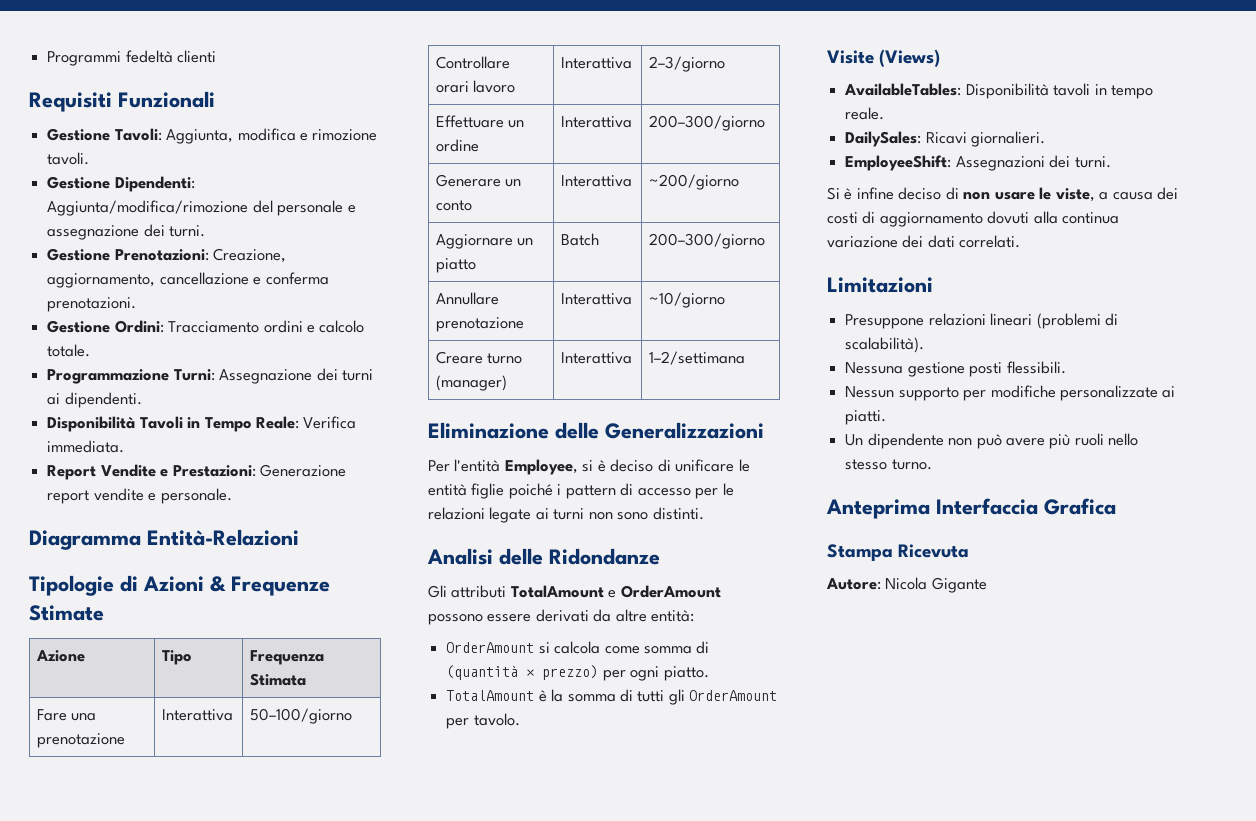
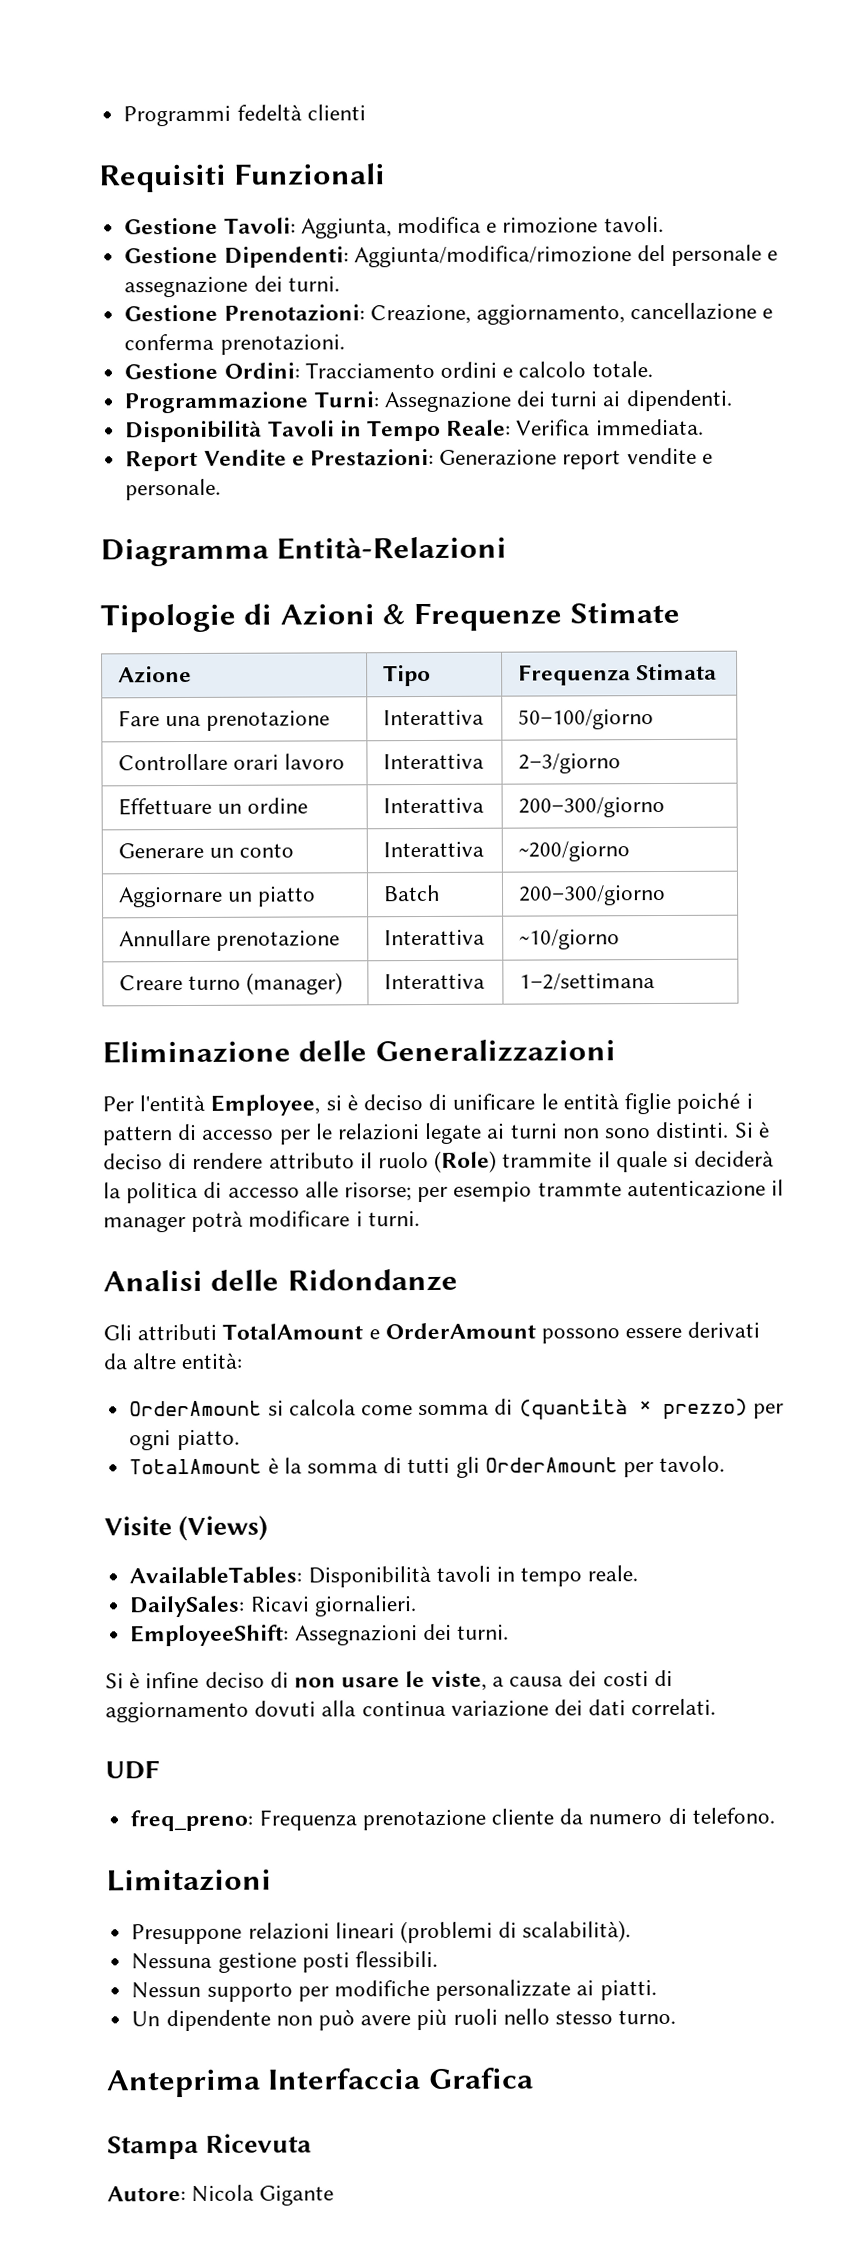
+ Si è deciso di rendere attributo il ruolo (Role) trammite il quale si deciderà la politica di accesso alle risorse; per esempio trammte autenticazione il manager potrà modificare i turni.
+ UDF
+ freq_preno: Frequenza prenotazione cliente da numero di telefono.

